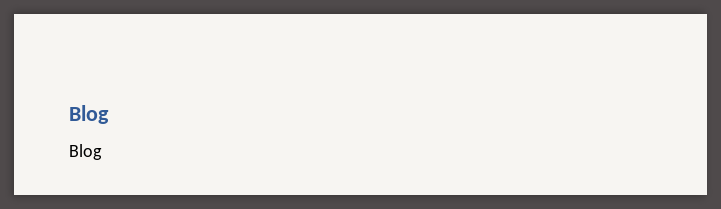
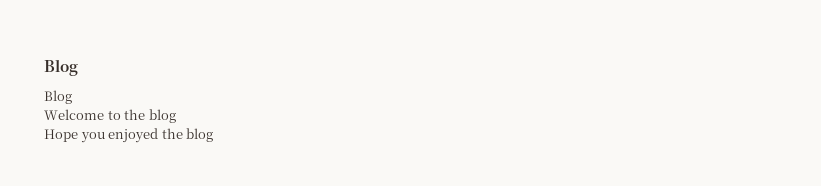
+ Welcome to the blog
+ Hope you enjoyed the blog

